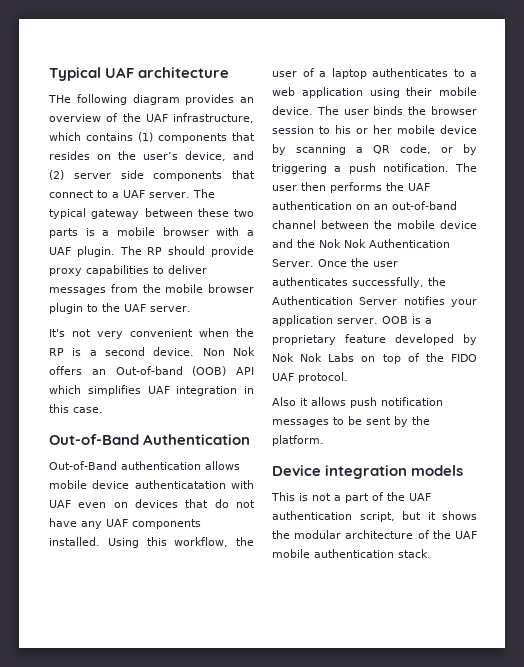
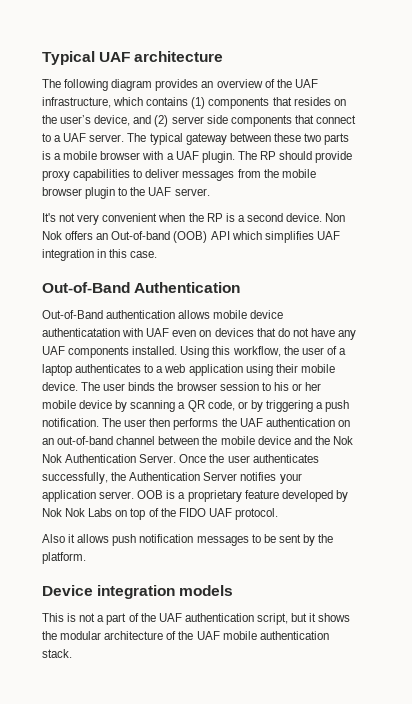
- THe following diagram provides an overview of the UAF infrastructure, which contains (1) components that resides on the user’s device, and (2) server side components that connect to a UAF server.
+ The following diagram provides an overview of the UAF infrastructure, which contains (1) components that resides on the user’s device, and (2) server side components that connect to a UAF server.

